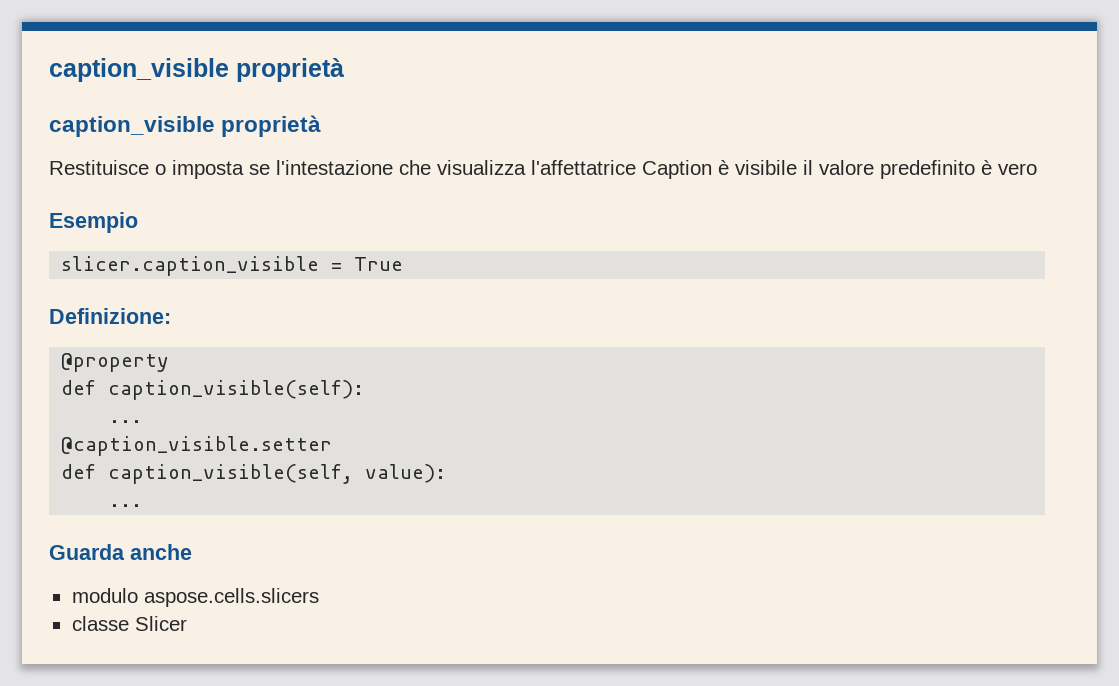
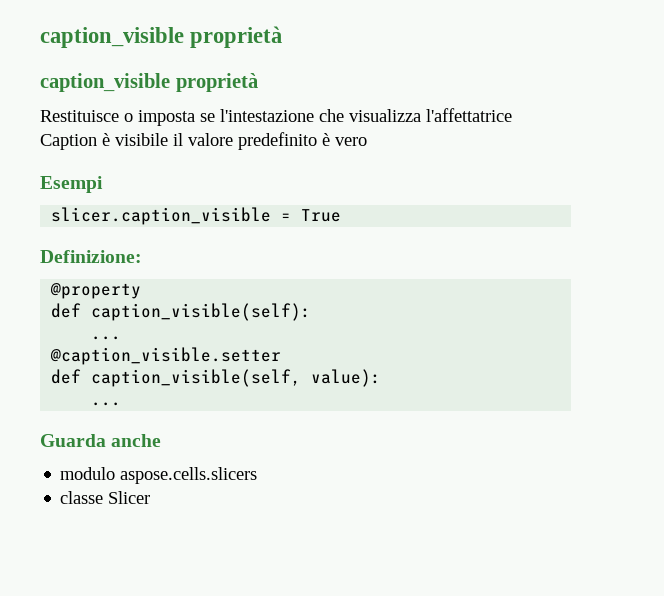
- Esempio
+ Esempi

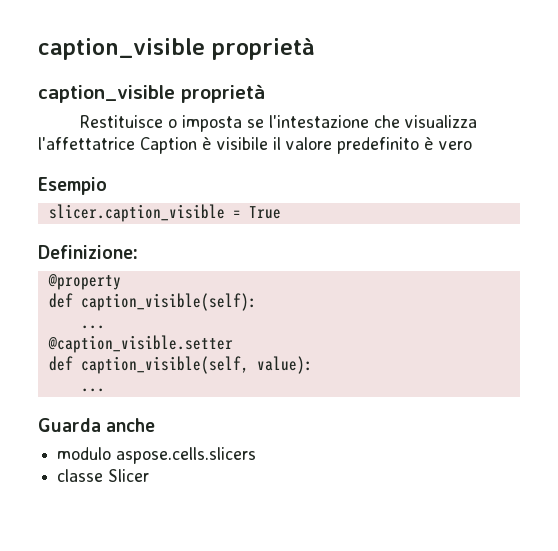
- Esempi
+ Esempio

